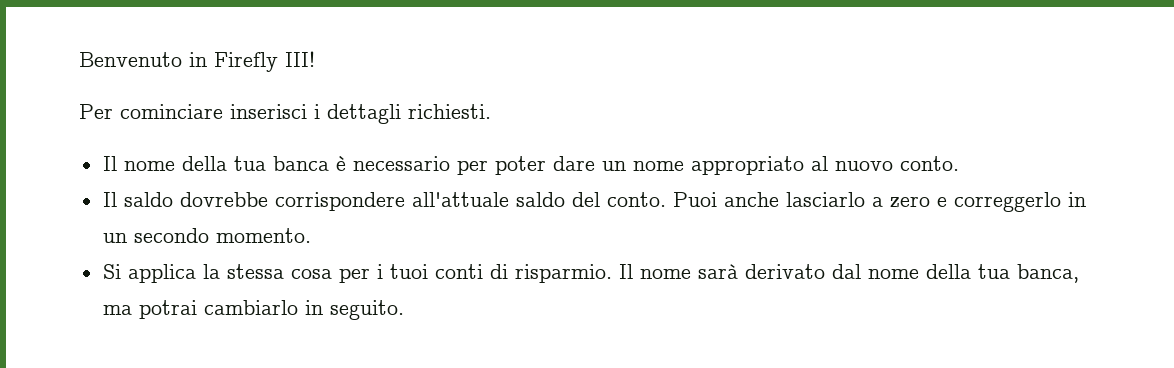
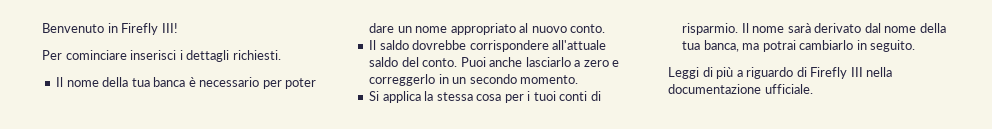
+ Leggi di più a riguardo di Firefly III nella documentazione ufficiale.

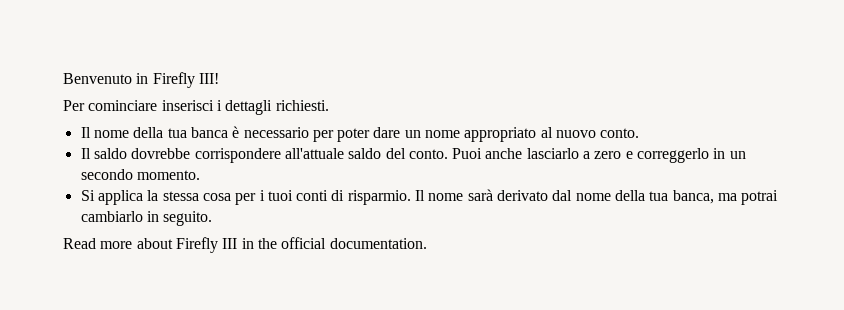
- Leggi di più a riguardo di Firefly III nella documentazione ufficiale.
+ Read more about Firefly III in the official documentation.

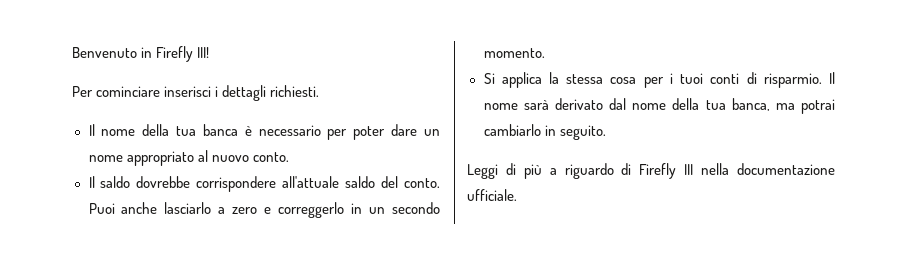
- Read more about Firefly III in the official documentation.
+ Leggi di più a riguardo di Firefly III nella documentazione ufficiale.

